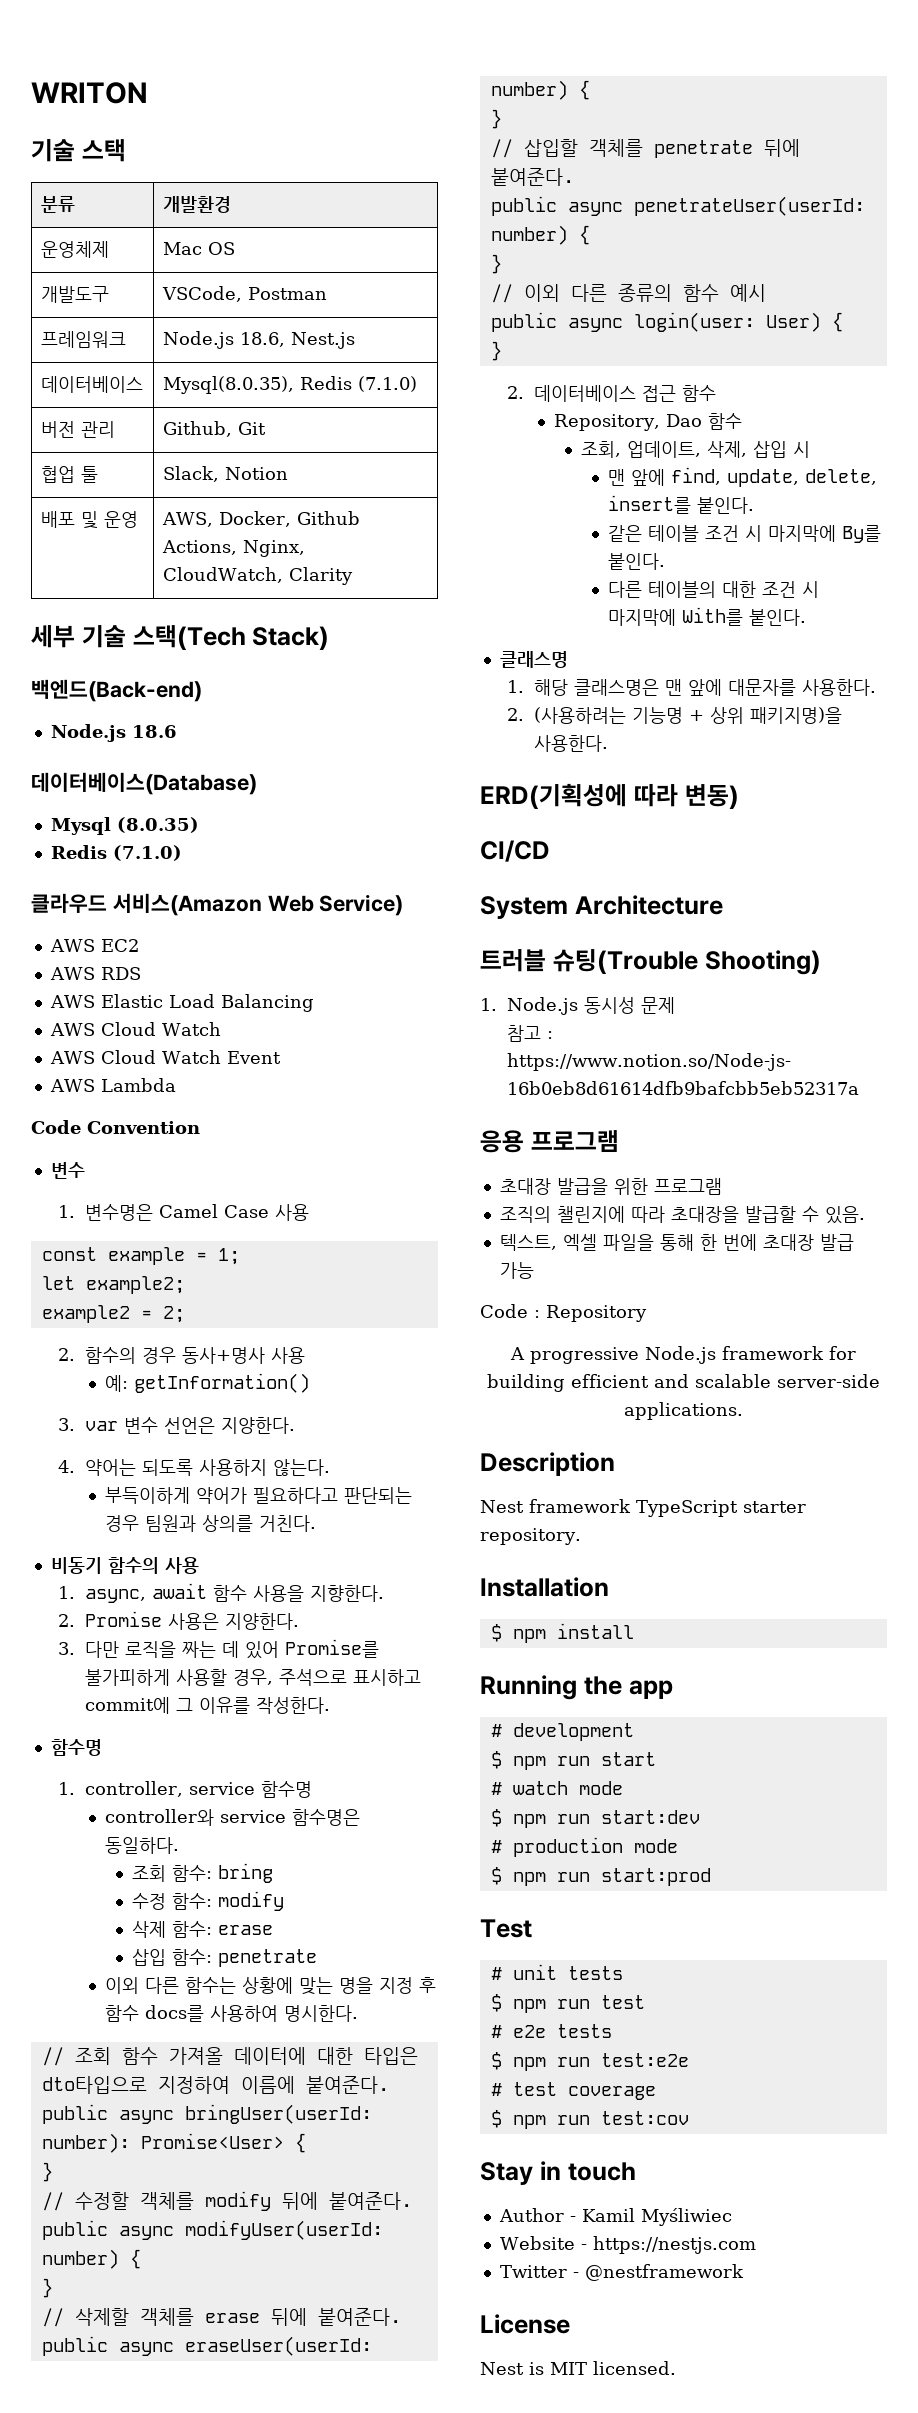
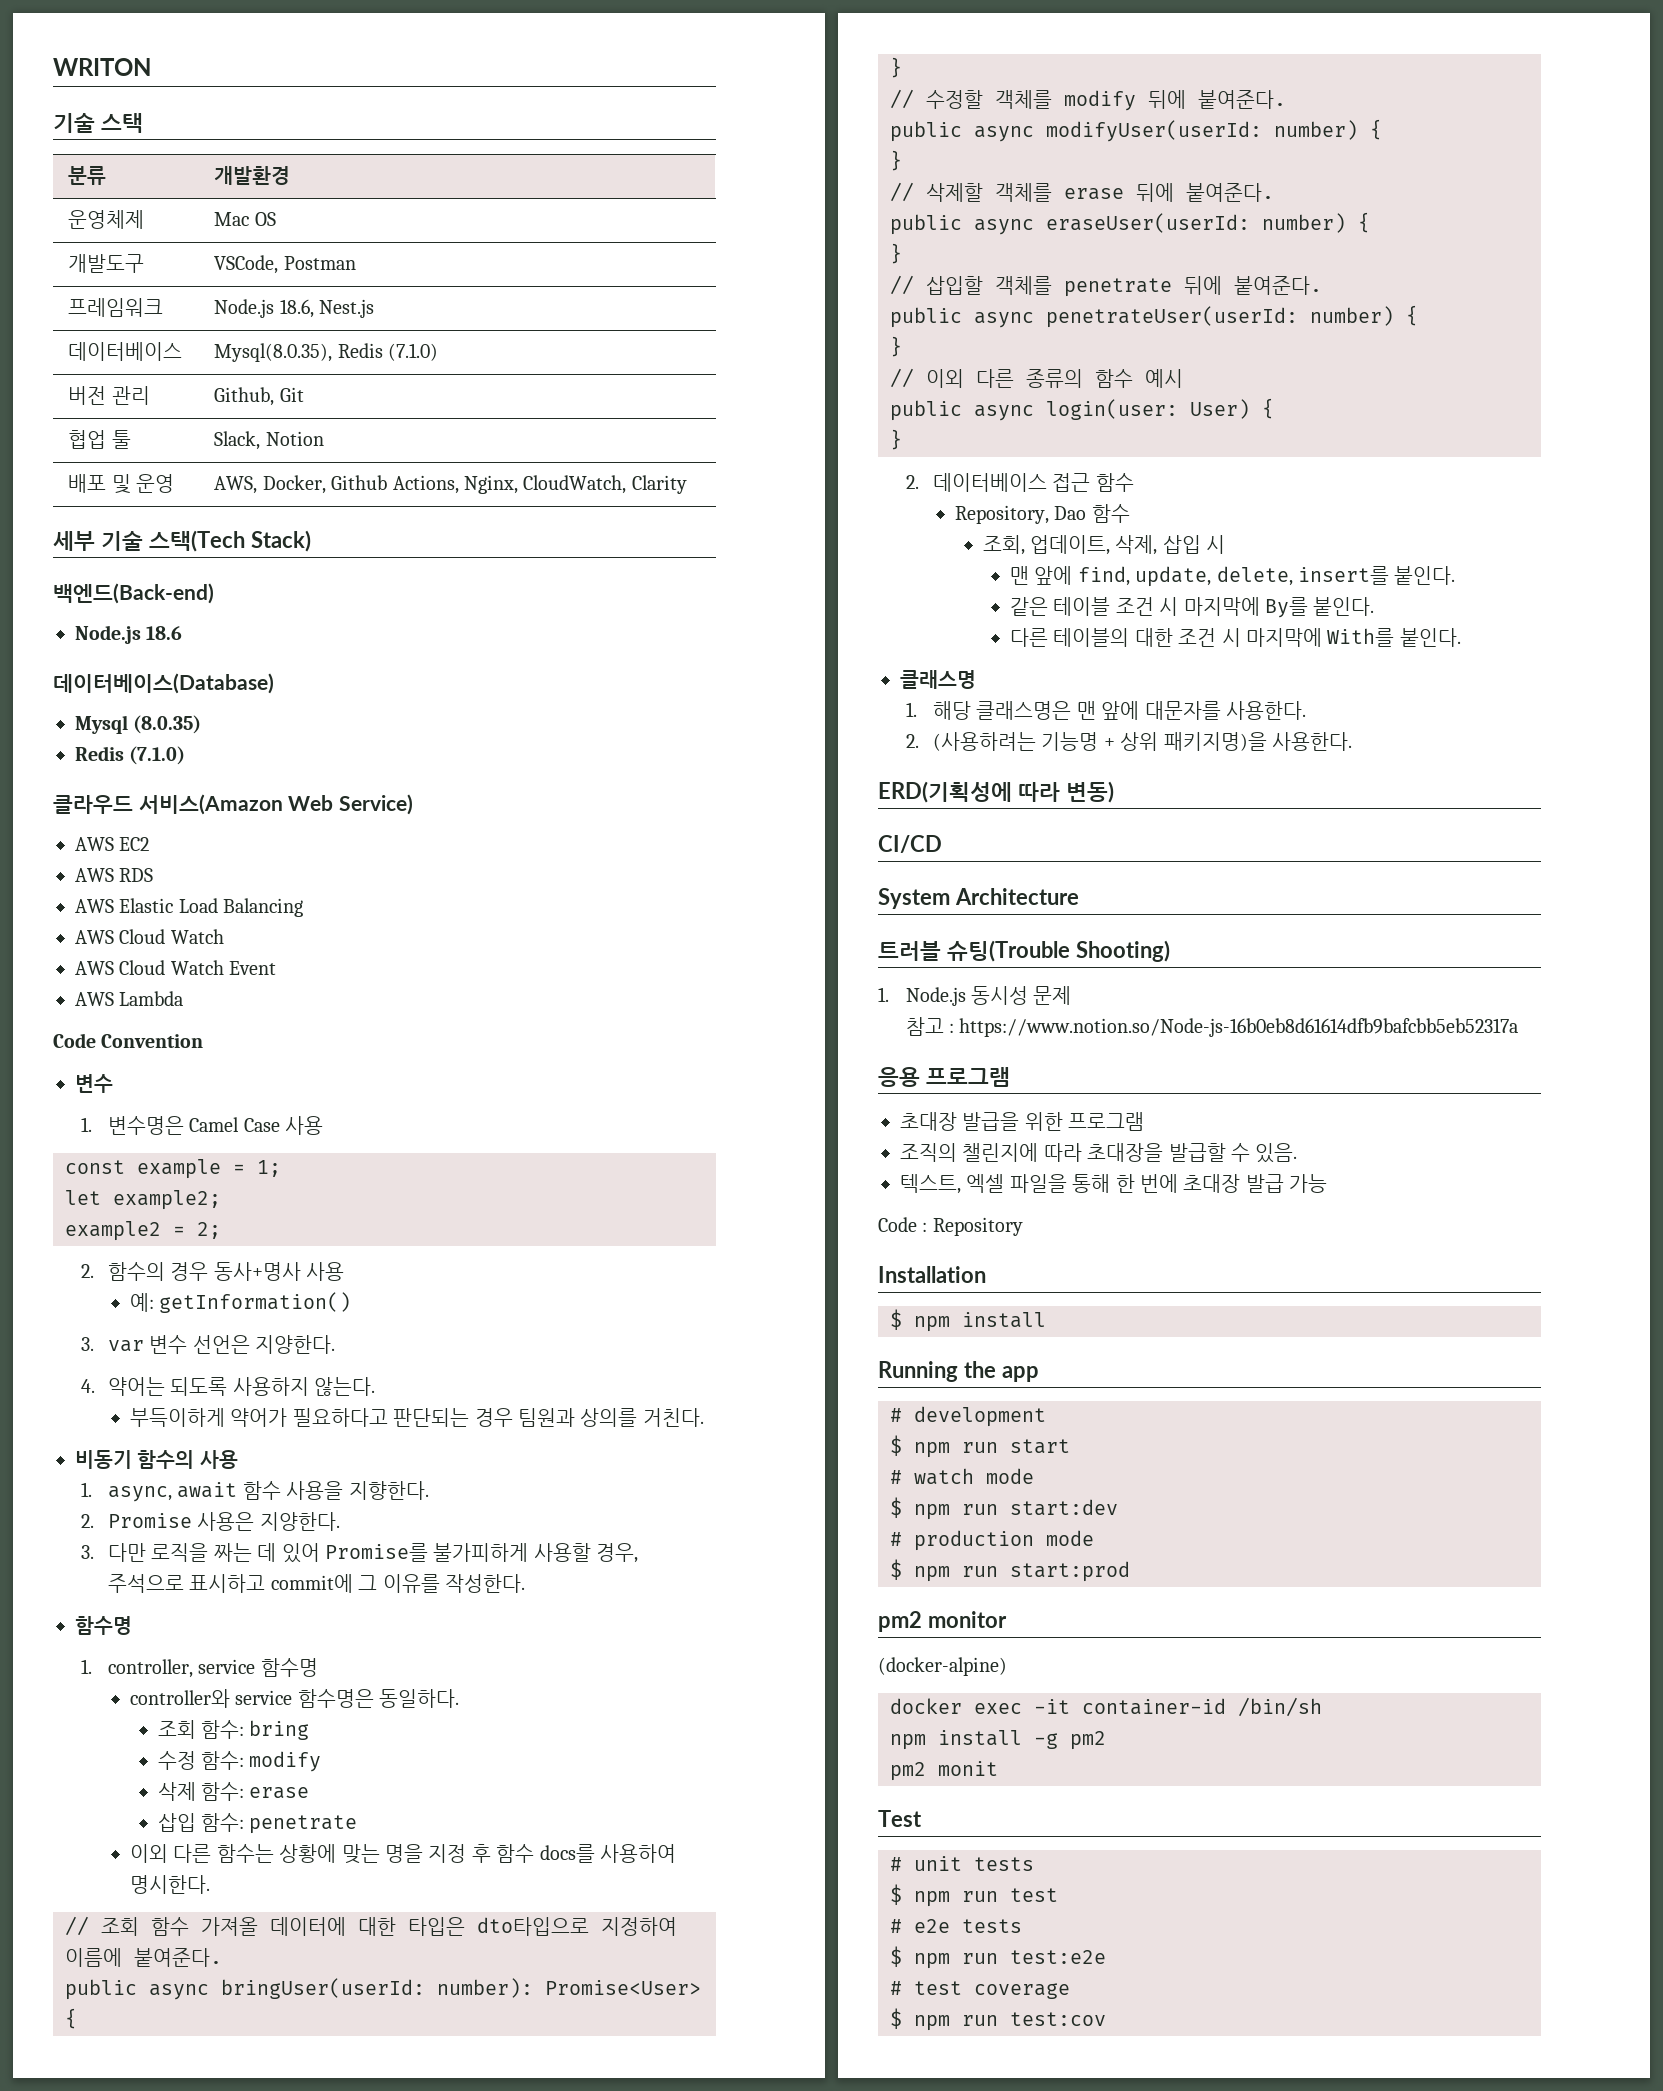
- A progressive Node.js framework for building efficient and scalable server-side applications.
- Description
- Nest framework TypeScript starter repository.
+ pm2 monitor
+ (docker-alpine)
+ docker exec -it container-id /bin/sh
+ npm install -g pm2
+ pm2 monit
- Stay in touch
- Author - Kamil Myśliwiec
- Website - https://nestjs.com
- Twitter - @nestframework
- License
- Nest is MIT licensed.

